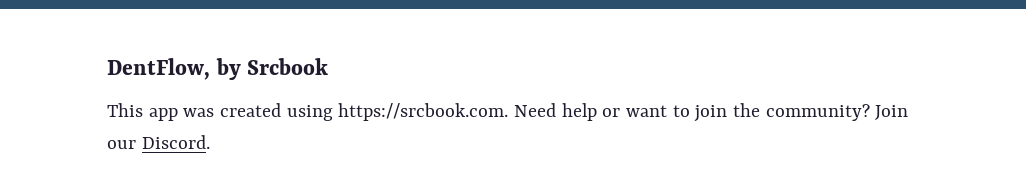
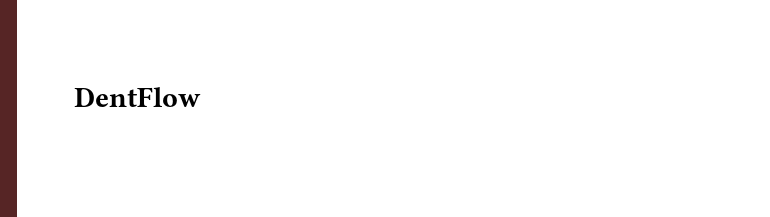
- DentFlow, by Srcbook
- This app was created using https://srcbook.com. Need help or want to join the community? Join our Discord.
+ DentFlow

